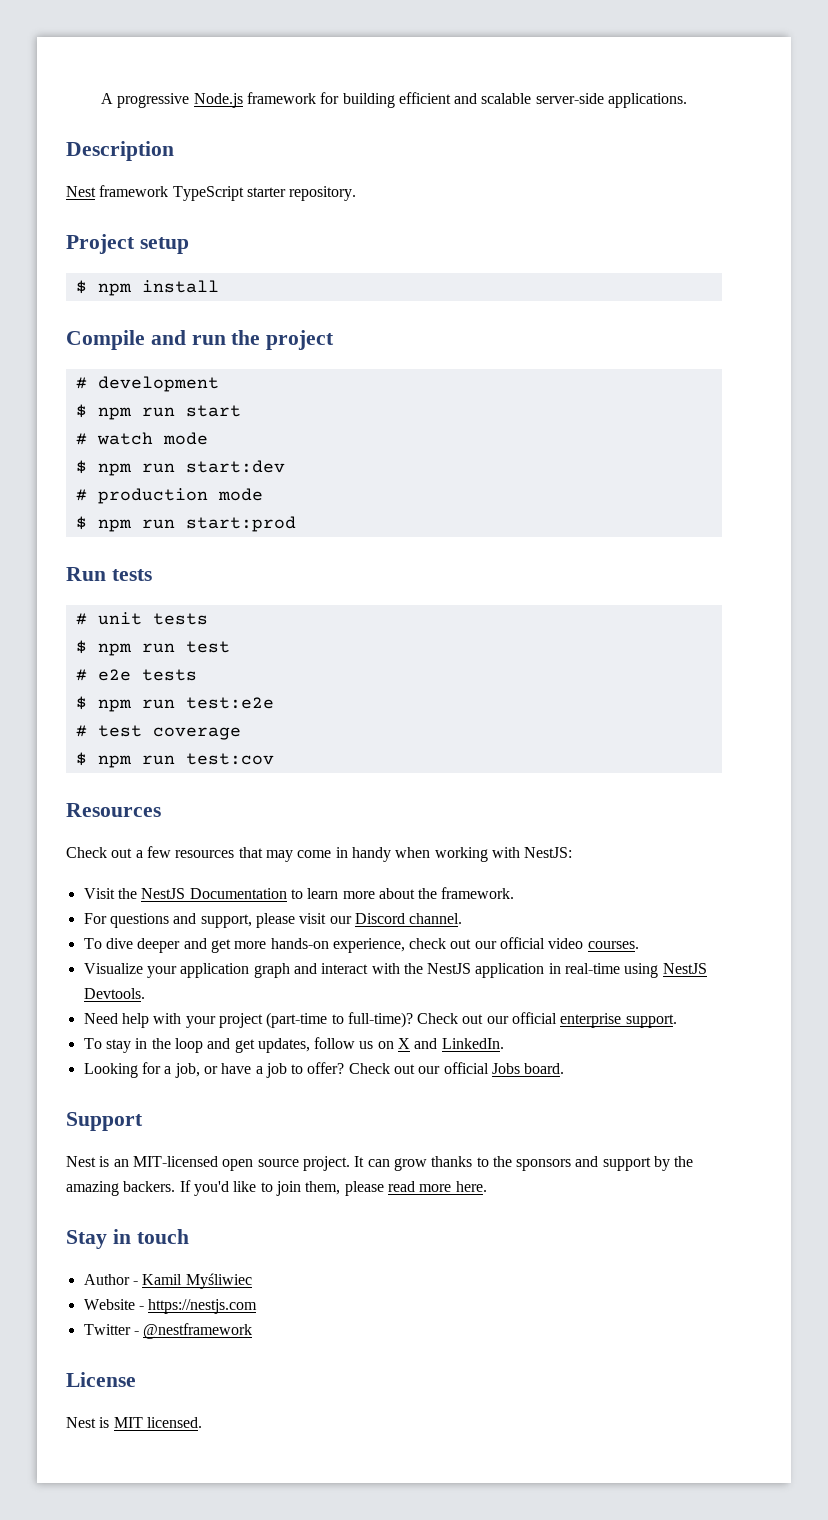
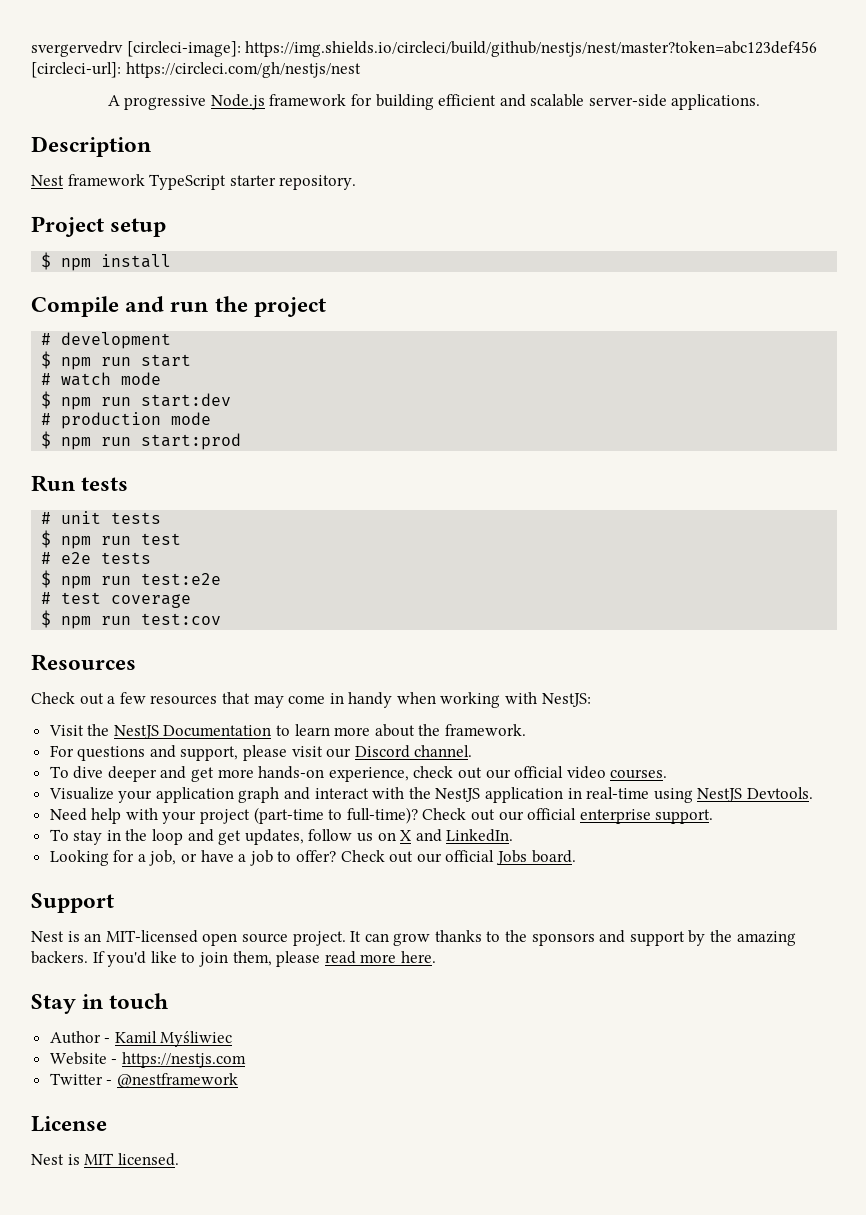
+ svergervedrv [circleci-image]: https://img.shields.io/circleci/build/github/nestjs/nest/master?token=abc123def456 [circleci-url]: https://circleci.com/gh/nestjs/nest

